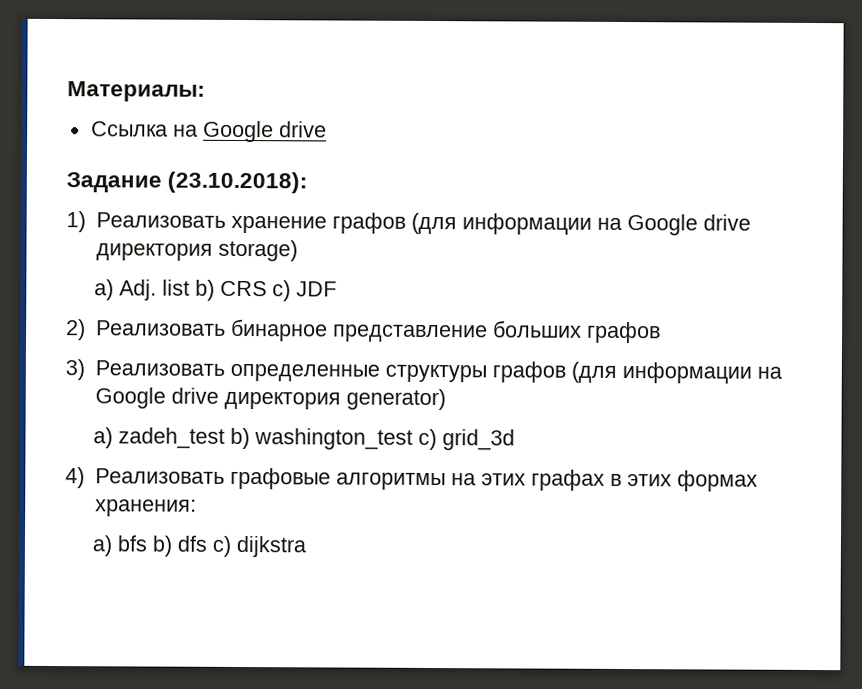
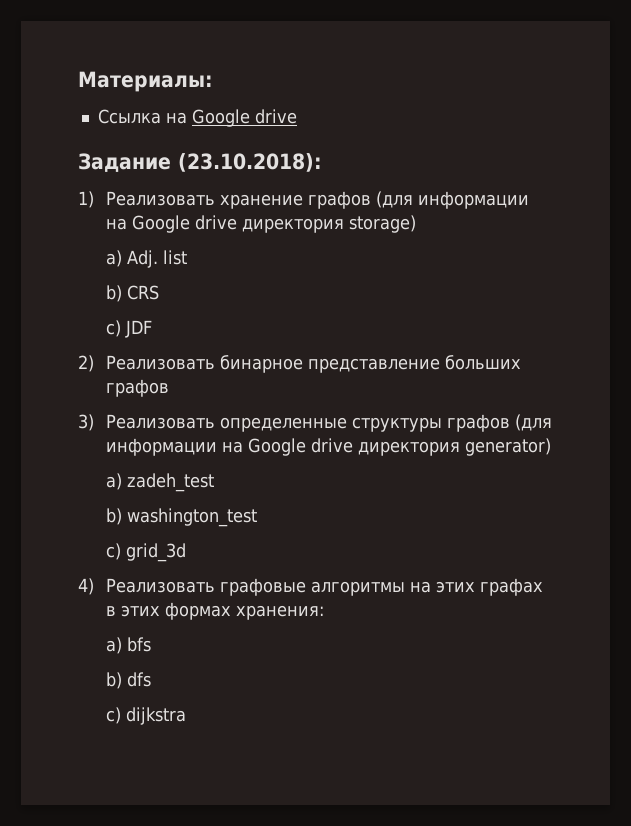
- a) Adj. list b) CRS c) JDF
+ a) Adj. list
+ b) CRS
+ c) JDF
- a) zadeh_test b) washington_test c) grid_3d
+ a) zadeh_test
+ b) washington_test
+ c) grid_3d
- a) bfs b) dfs c) dijkstra
+ a) bfs
+ b) dfs
+ c) dijkstra

